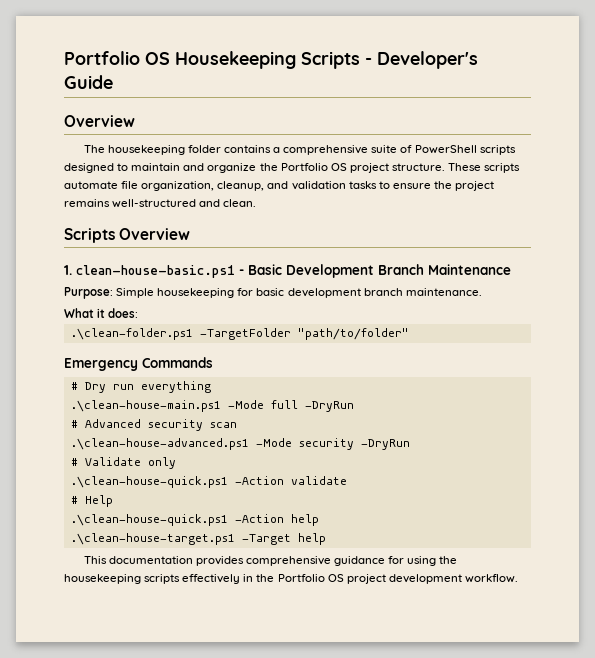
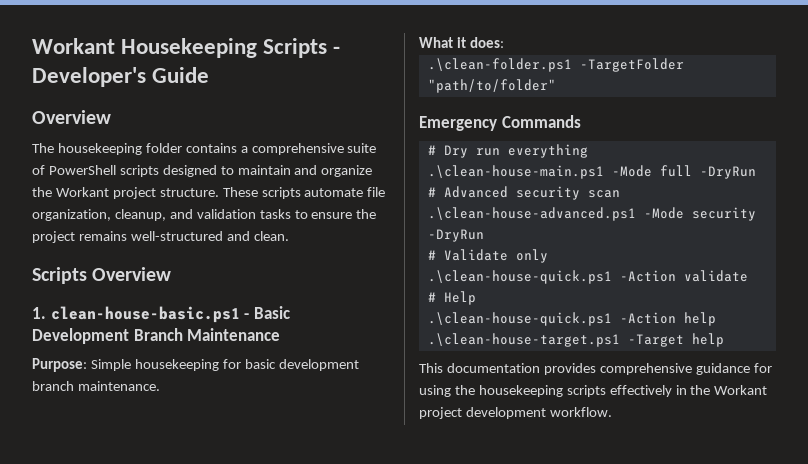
- Portfolio OS Housekeeping Scripts - Developer's Guide
+ Workant Housekeeping Scripts - Developer's Guide
- The housekeeping folder contains a comprehensive suite of PowerShell scripts designed to maintain and organize the Portfolio OS project structure.
+ The housekeeping folder contains a comprehensive suite of PowerShell scripts designed to maintain and organize the Workant project structure.
- This documentation provides comprehensive guidance for using the housekeeping scripts effectively in the Portfolio OS project development workflow.
+ This documentation provides comprehensive guidance for using the housekeeping scripts effectively in the Workant project development workflow.

